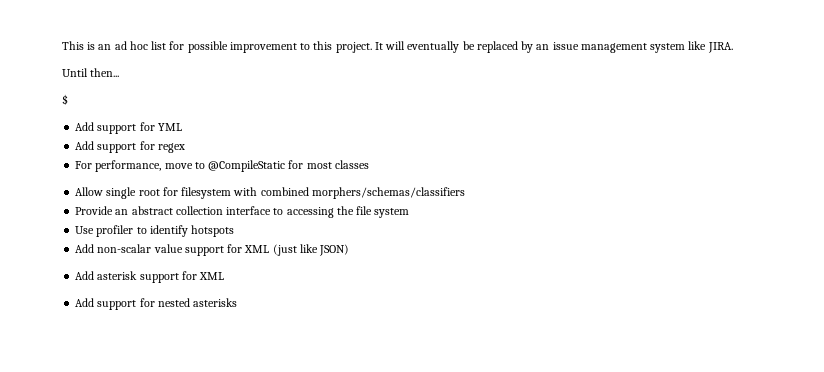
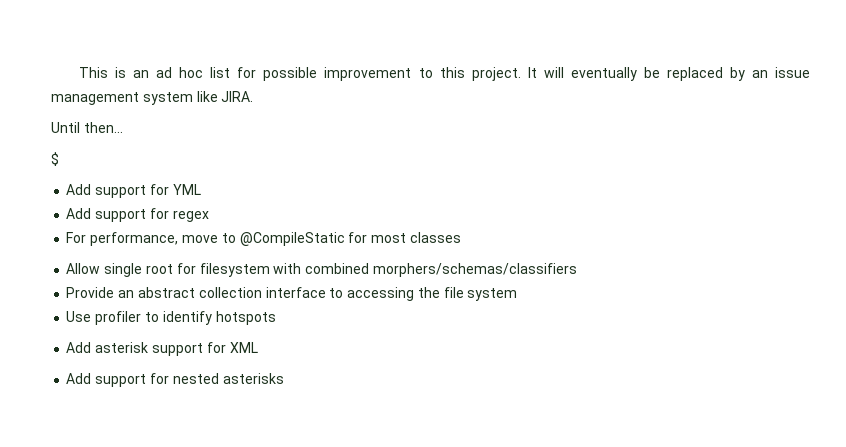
- Add non-scalar value support for XML (just like JSON)

